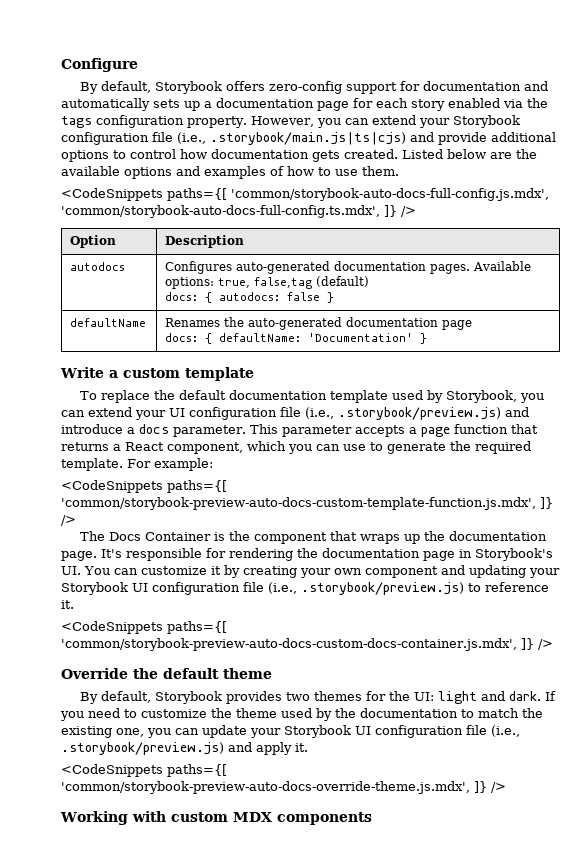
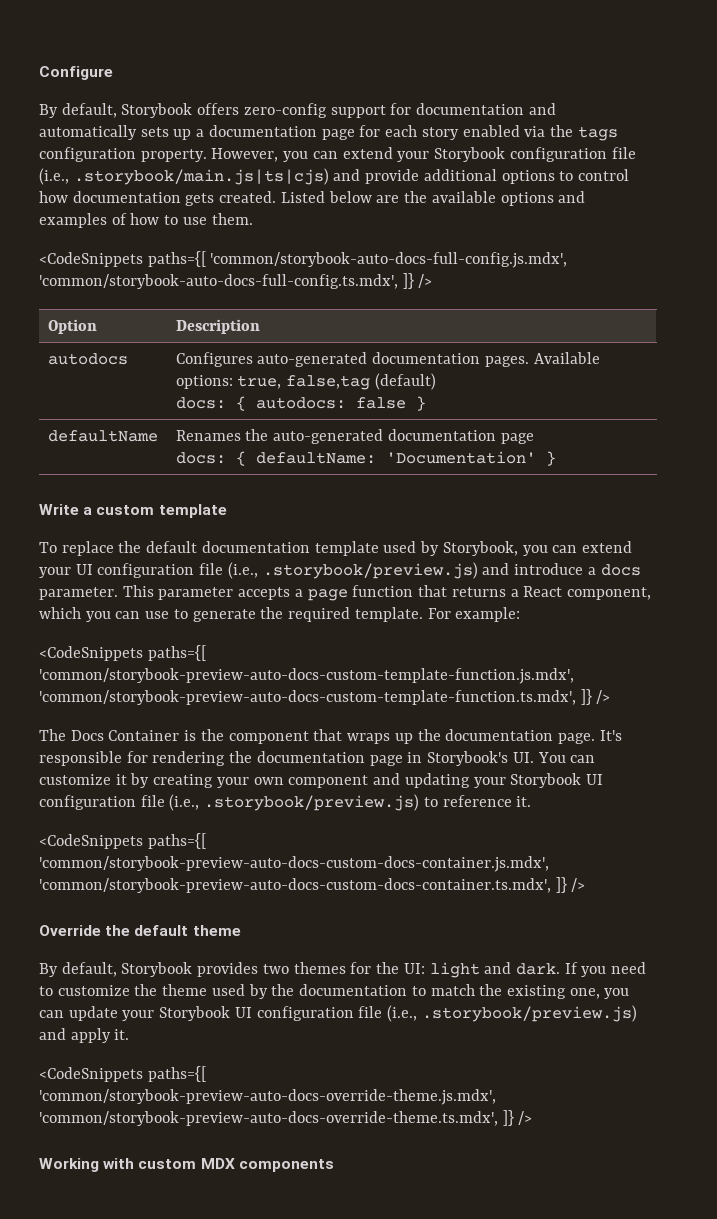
- <CodeSnippets paths={[ 'common/storybook-preview-auto-docs-custom-template-function.js.mdx', ]} />
+ <CodeSnippets paths={[ 'common/storybook-preview-auto-docs-custom-template-function.js.mdx', 'common/storybook-preview-auto-docs-custom-template-function.ts.mdx', ]} />
- <CodeSnippets paths={[ 'common/storybook-preview-auto-docs-custom-docs-container.js.mdx', ]} />
+ <CodeSnippets paths={[ 'common/storybook-preview-auto-docs-custom-docs-container.js.mdx', 'common/storybook-preview-auto-docs-custom-docs-container.ts.mdx', ]} />
- <CodeSnippets paths={[ 'common/storybook-preview-auto-docs-override-theme.js.mdx', ]} />
+ <CodeSnippets paths={[ 'common/storybook-preview-auto-docs-override-theme.js.mdx', 'common/storybook-preview-auto-docs-override-theme.ts.mdx', ]} />

